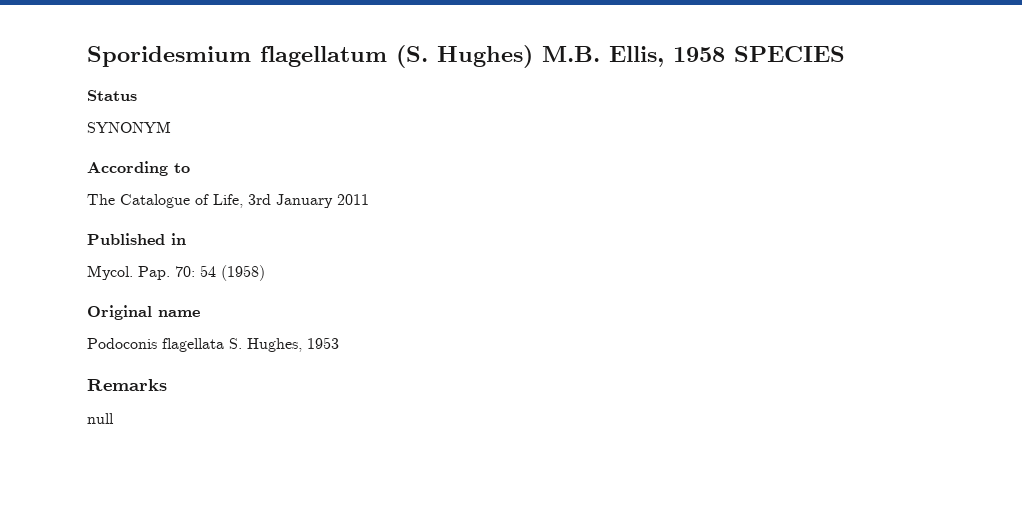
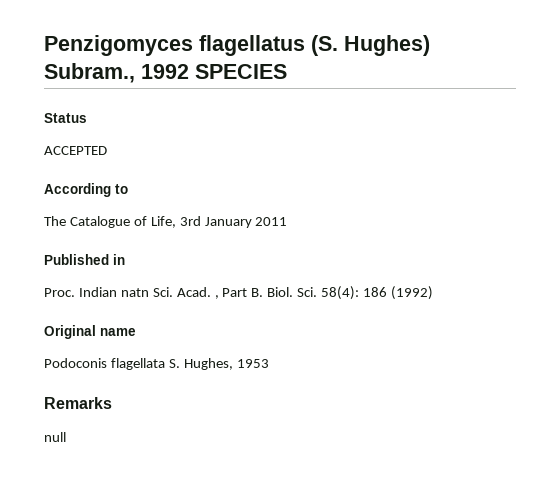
- Sporidesmium flagellatum (S. Hughes) M.B. Ellis, 1958 SPECIES
+ Penzigomyces flagellatus (S. Hughes) Subram., 1992 SPECIES
- SYNONYM
+ ACCEPTED
- Mycol. Pap. 70: 54 (1958)
+ Proc. Indian natn Sci. Acad. , Part B. Biol. Sci. 58(4): 186 (1992)

